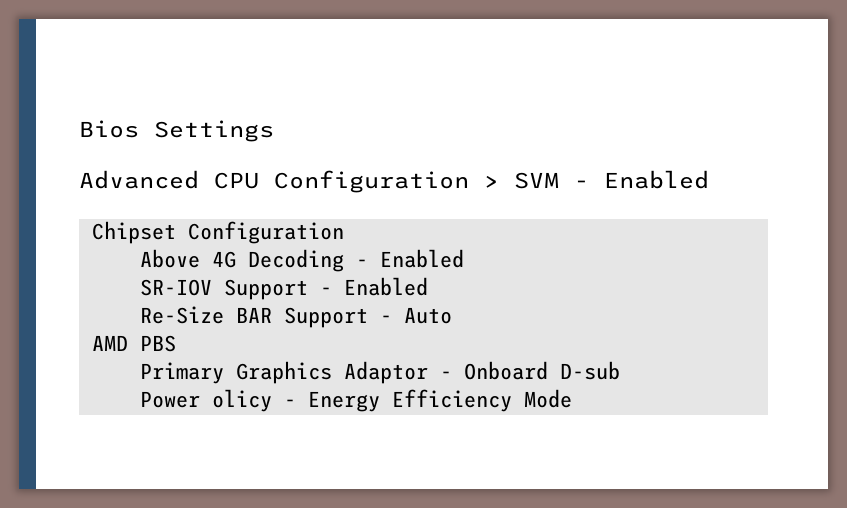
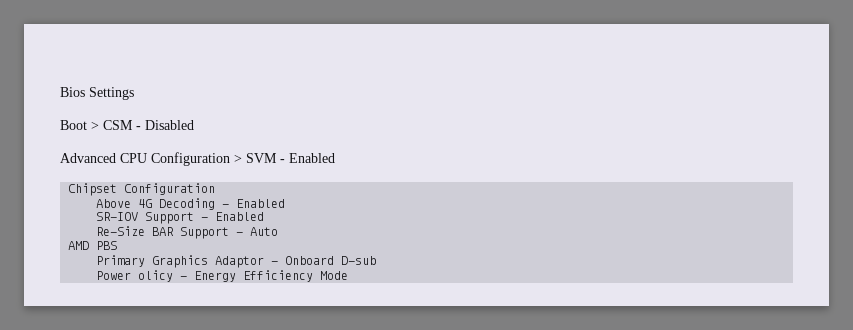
+ Boot > CSM - Disabled

